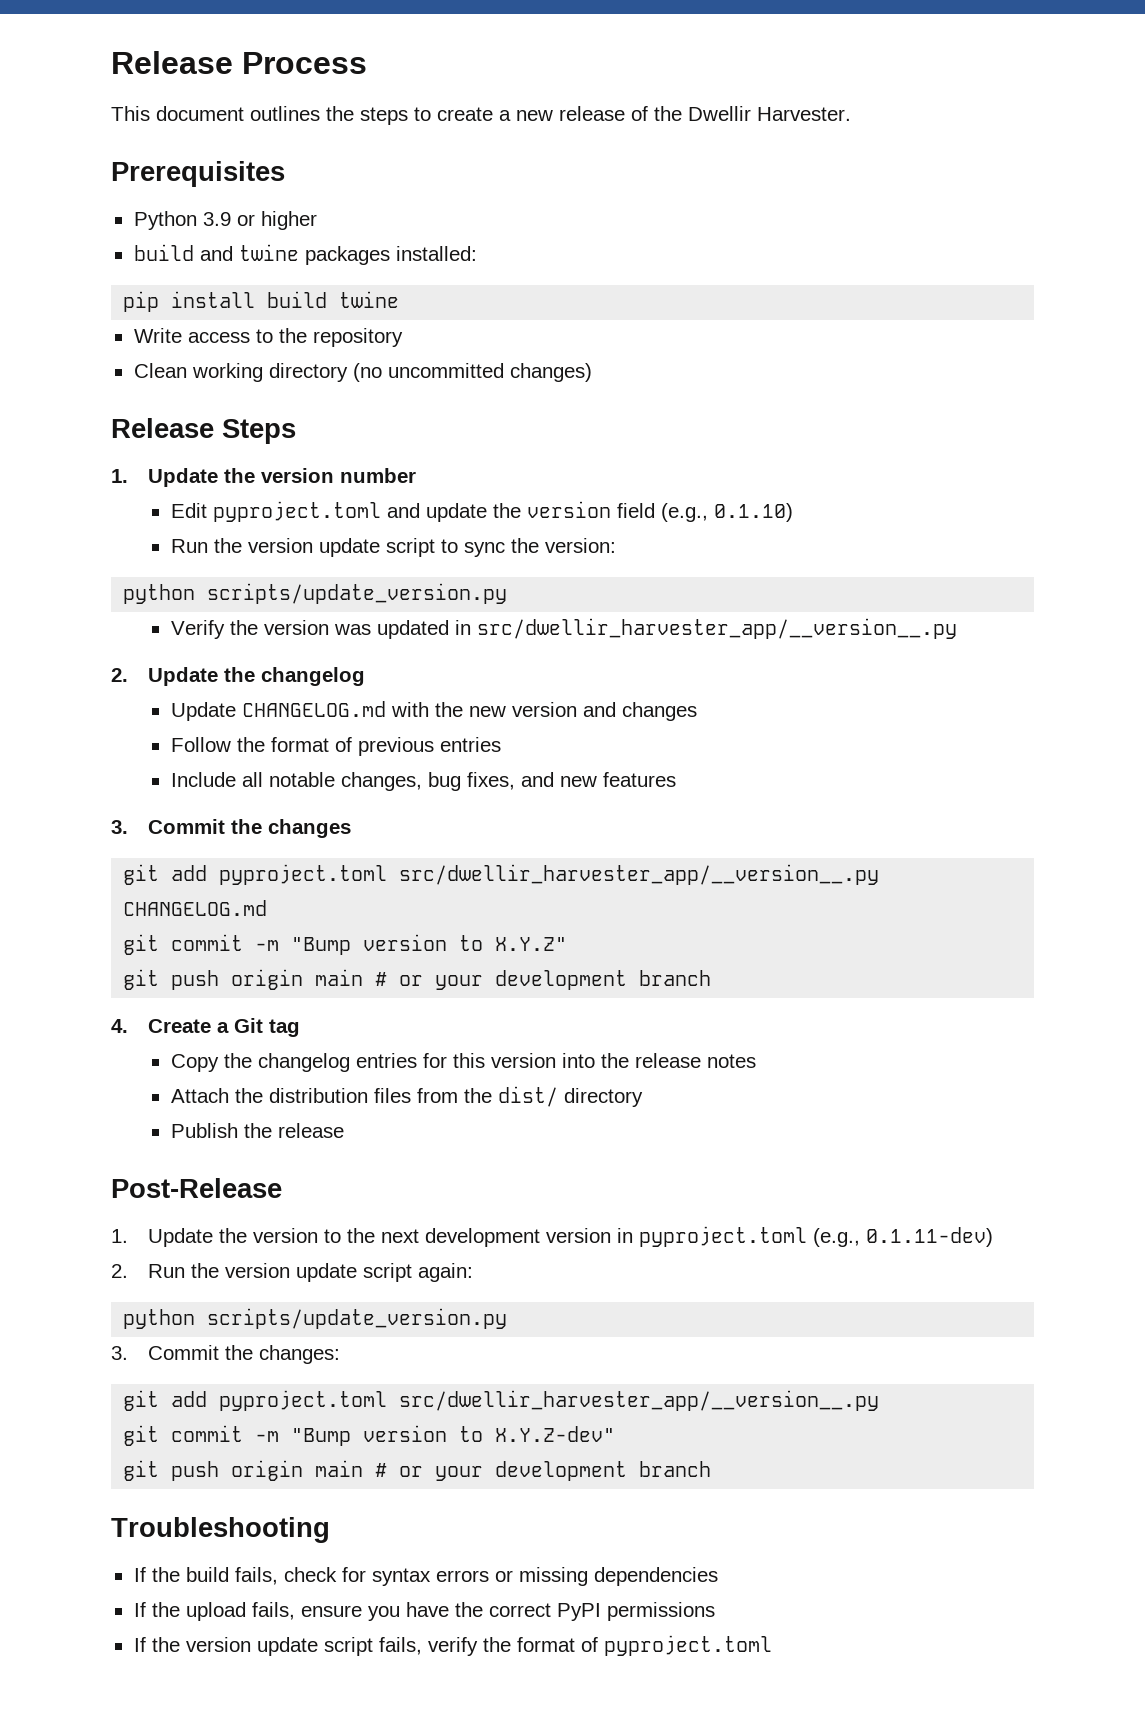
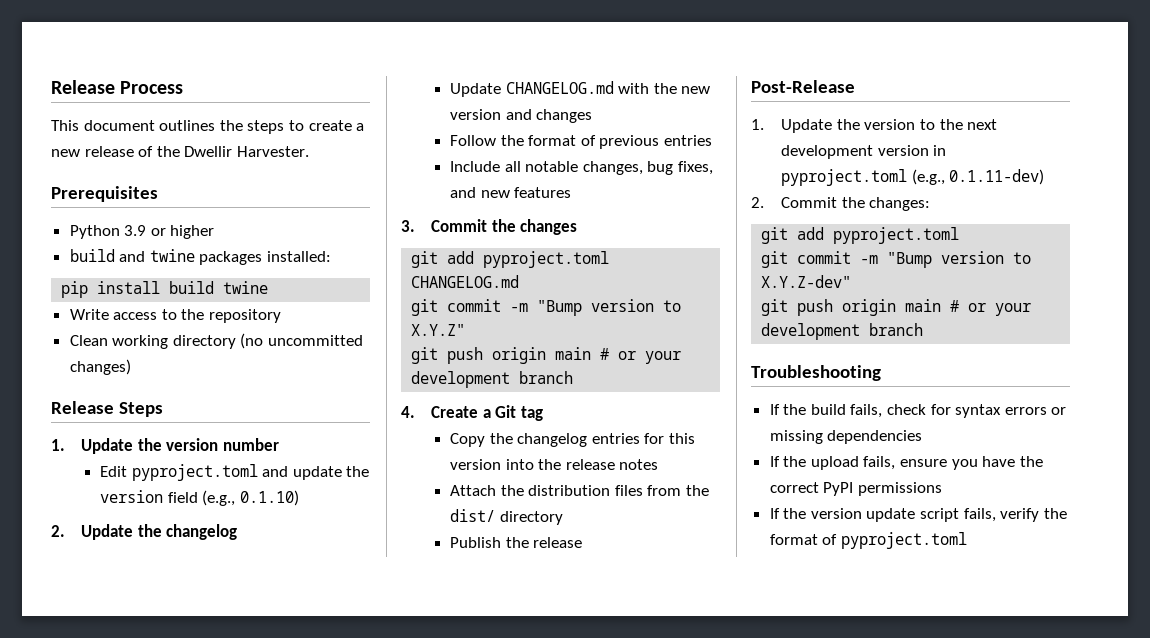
- Run the version update script to sync the version:
- python scripts/update_version.py
- Verify the version was updated in src/dwellir_harvester_app/__version__.py
- git add pyproject.toml src/dwellir_harvester_app/__version__.py CHANGELOG.md
+ git add pyproject.toml CHANGELOG.md
- 2. Run the version update script again:
- python scripts/update_version.py
- 3. Commit the changes:
- git add pyproject.toml src/dwellir_harvester_app/__version__.py
+ 2. Commit the changes:
+ git add pyproject.toml

